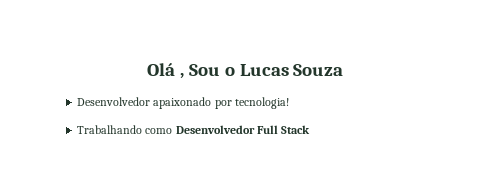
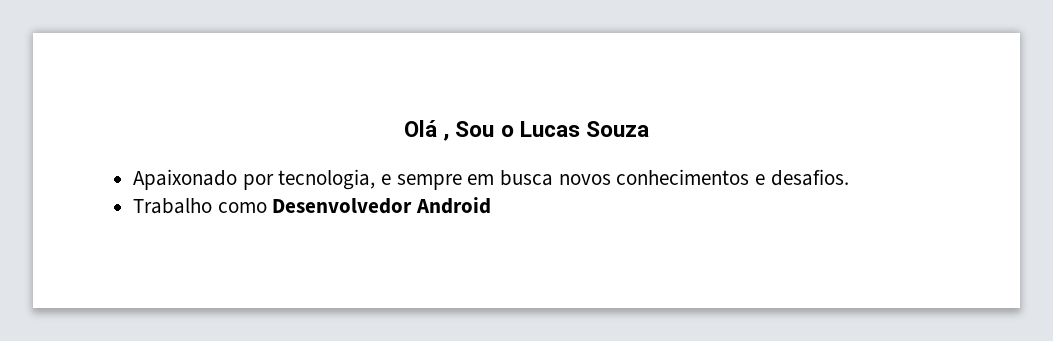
- Desenvolvedor apaixonado por tecnologia!
- Trabalhando como Desenvolvedor Full Stack
+ Apaixonado por tecnologia, e sempre em busca novos conhecimentos e desafios.
+ Trabalho como Desenvolvedor Android

